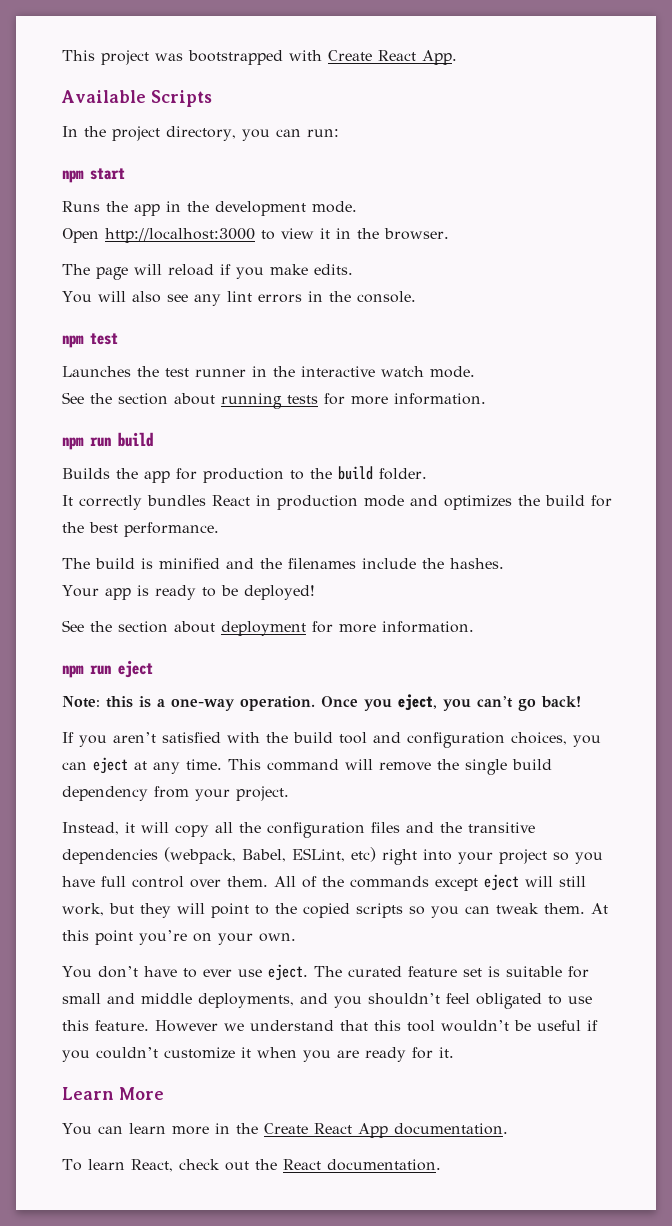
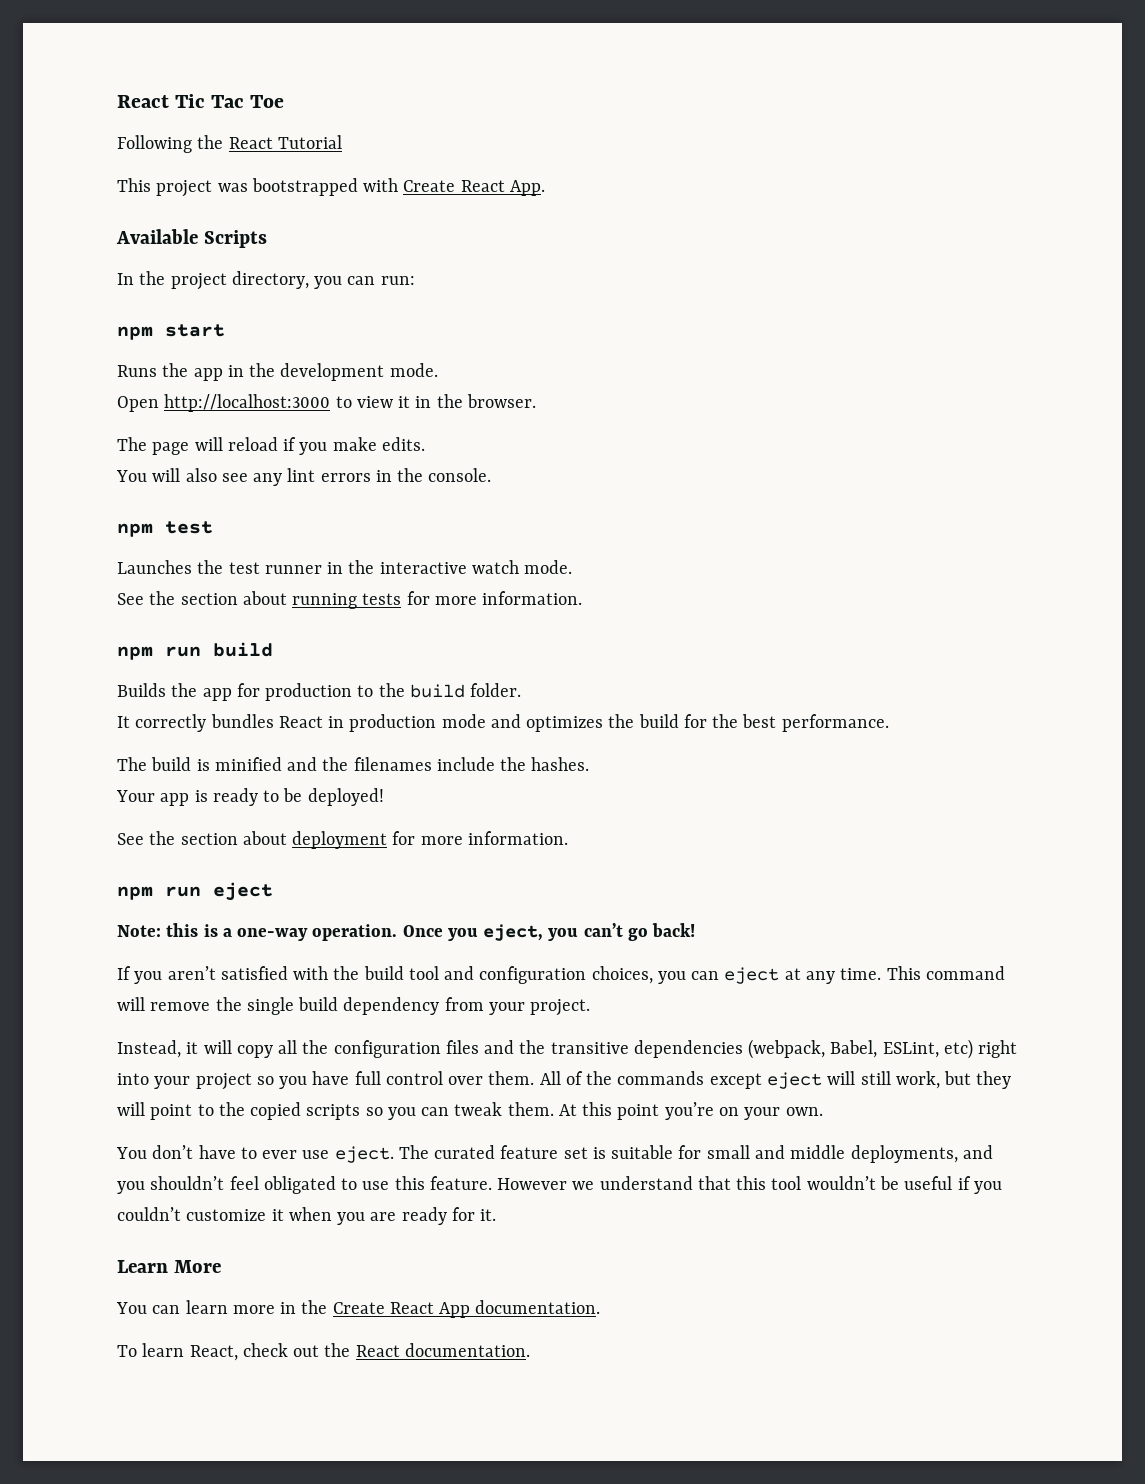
+ React Tic Tac Toe
+ Following the React Tutorial

